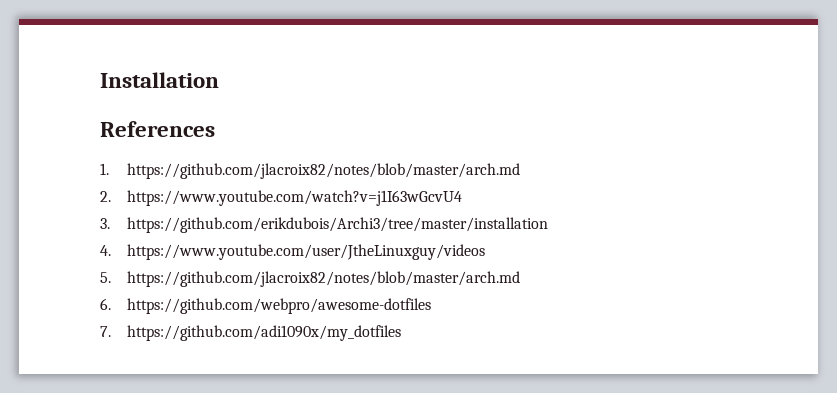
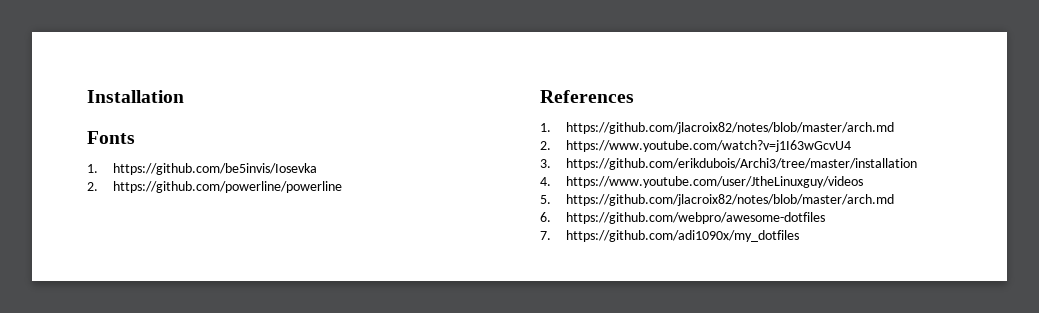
+ Fonts
+ 1. https://github.com/be5invis/Iosevka
+ 2. https://github.com/powerline/powerline

